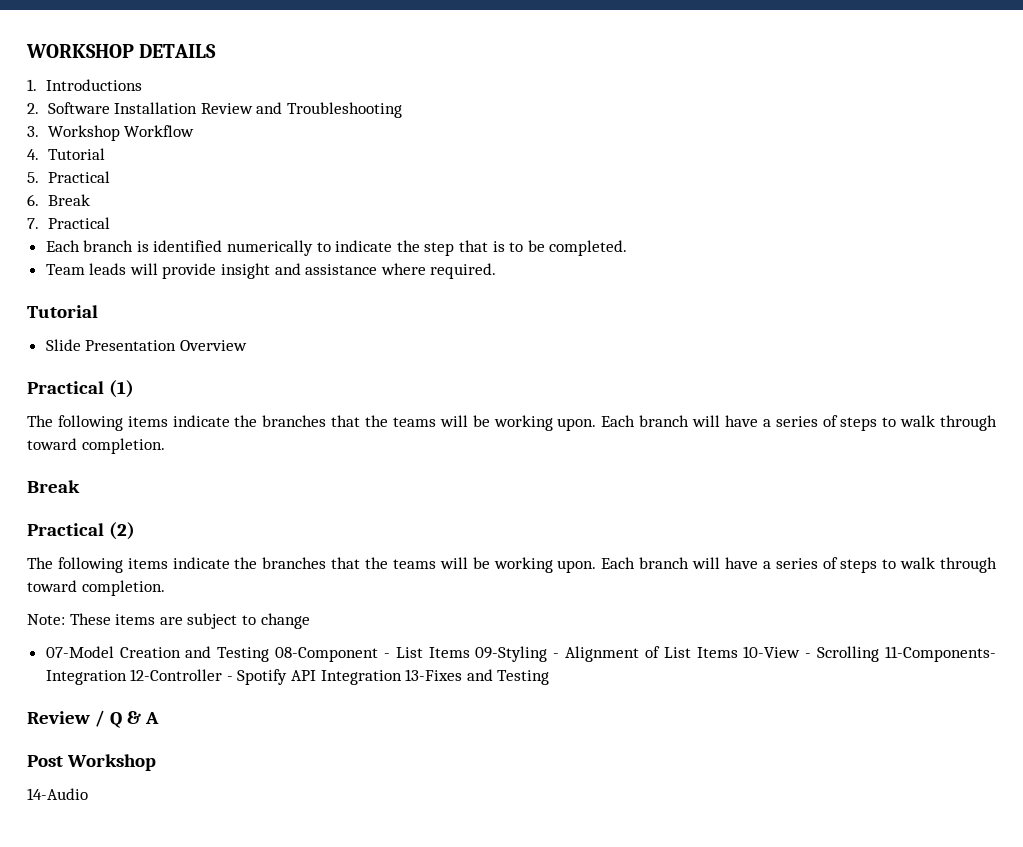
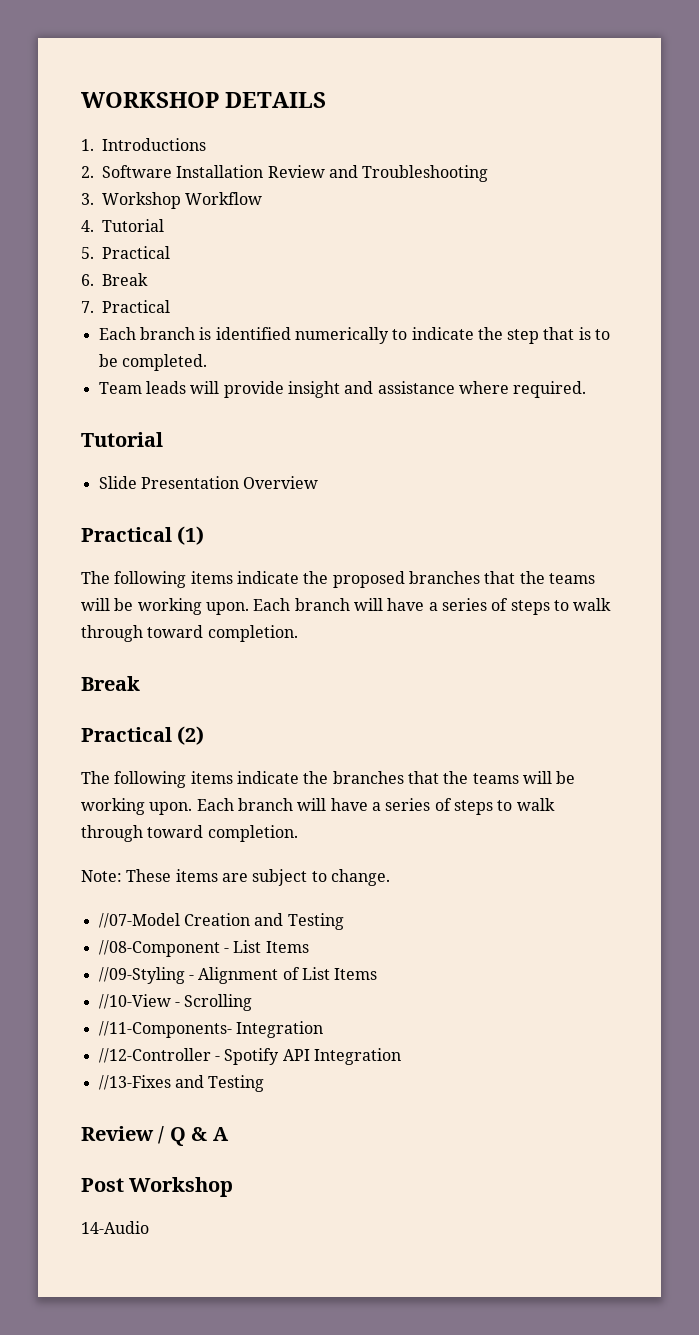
  Practical (1)
- The following items indicate the branches that the teams will be working upon.
+ The following items indicate the proposed branches that the teams will be working upon.
- Note: These items are subject to change
- 07-Model Creation and Testing 08-Component - List Items 09-Styling - Alignment of List Items 10-View - Scrolling 11-Components- Integration 12-Controller - Spotify API Integration 13-Fixes and Testing
+ Note: These items are subject to change.
+ //07-Model Creation and Testing
+ //08-Component - List Items
+ //09-Styling - Alignment of List Items
+ //10-View - Scrolling
+ //11-Components- Integration
+ //12-Controller - Spotify API Integration
+ //13-Fixes and Testing

